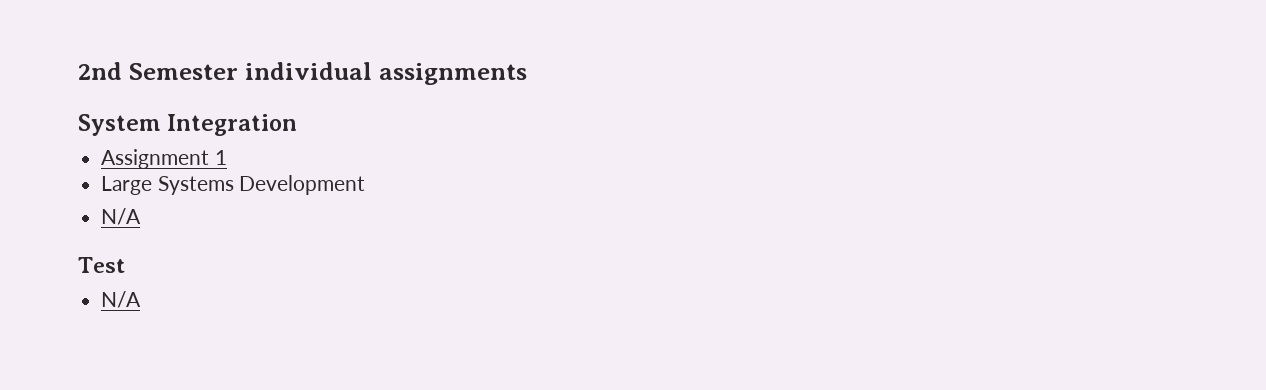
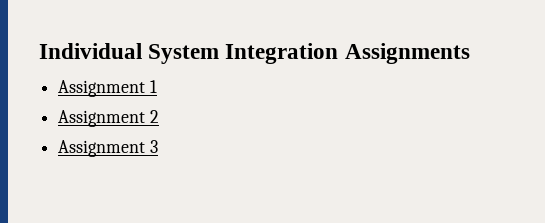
- 2nd Semester individual assignments
- System Integration
+ Individual System Integration Assignments
- Large Systems Development
- N/A
- Test
- N/A
+ Assignment 2
+ Assignment 3

